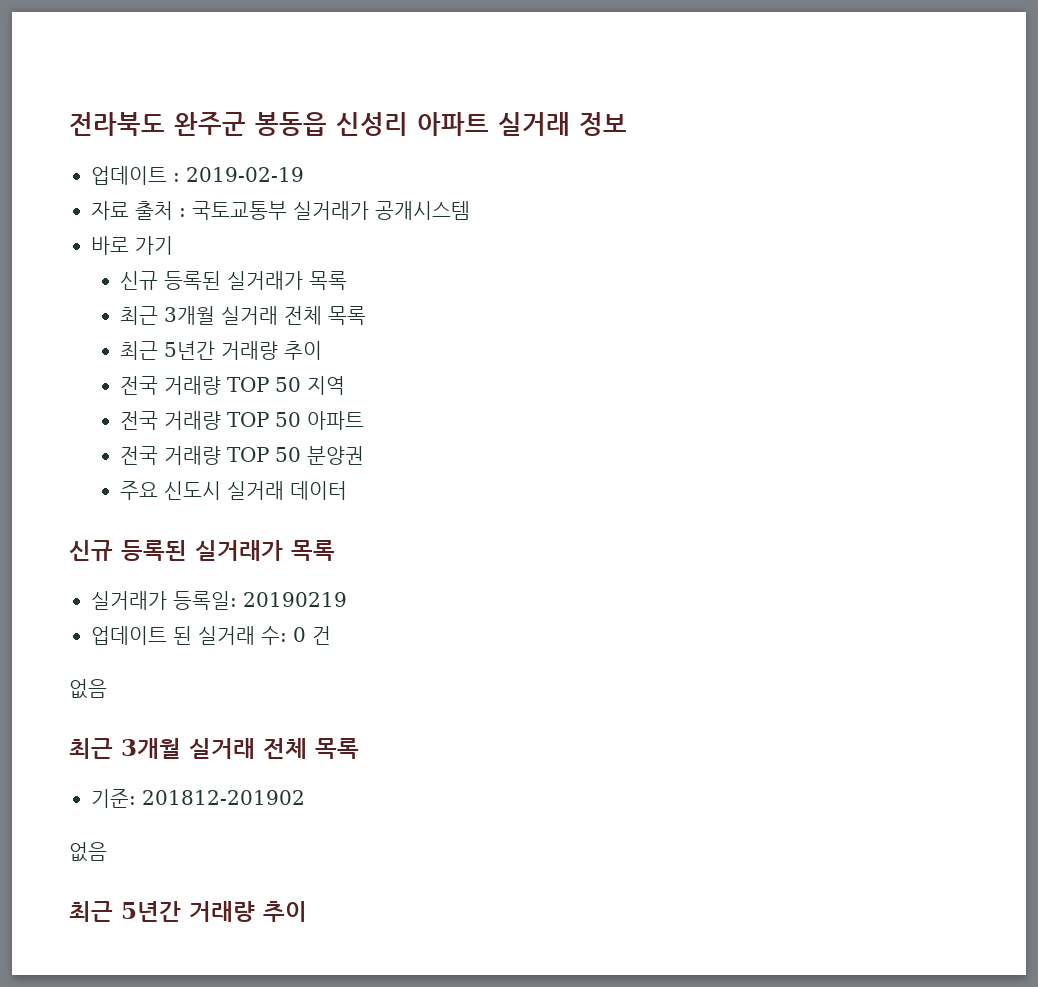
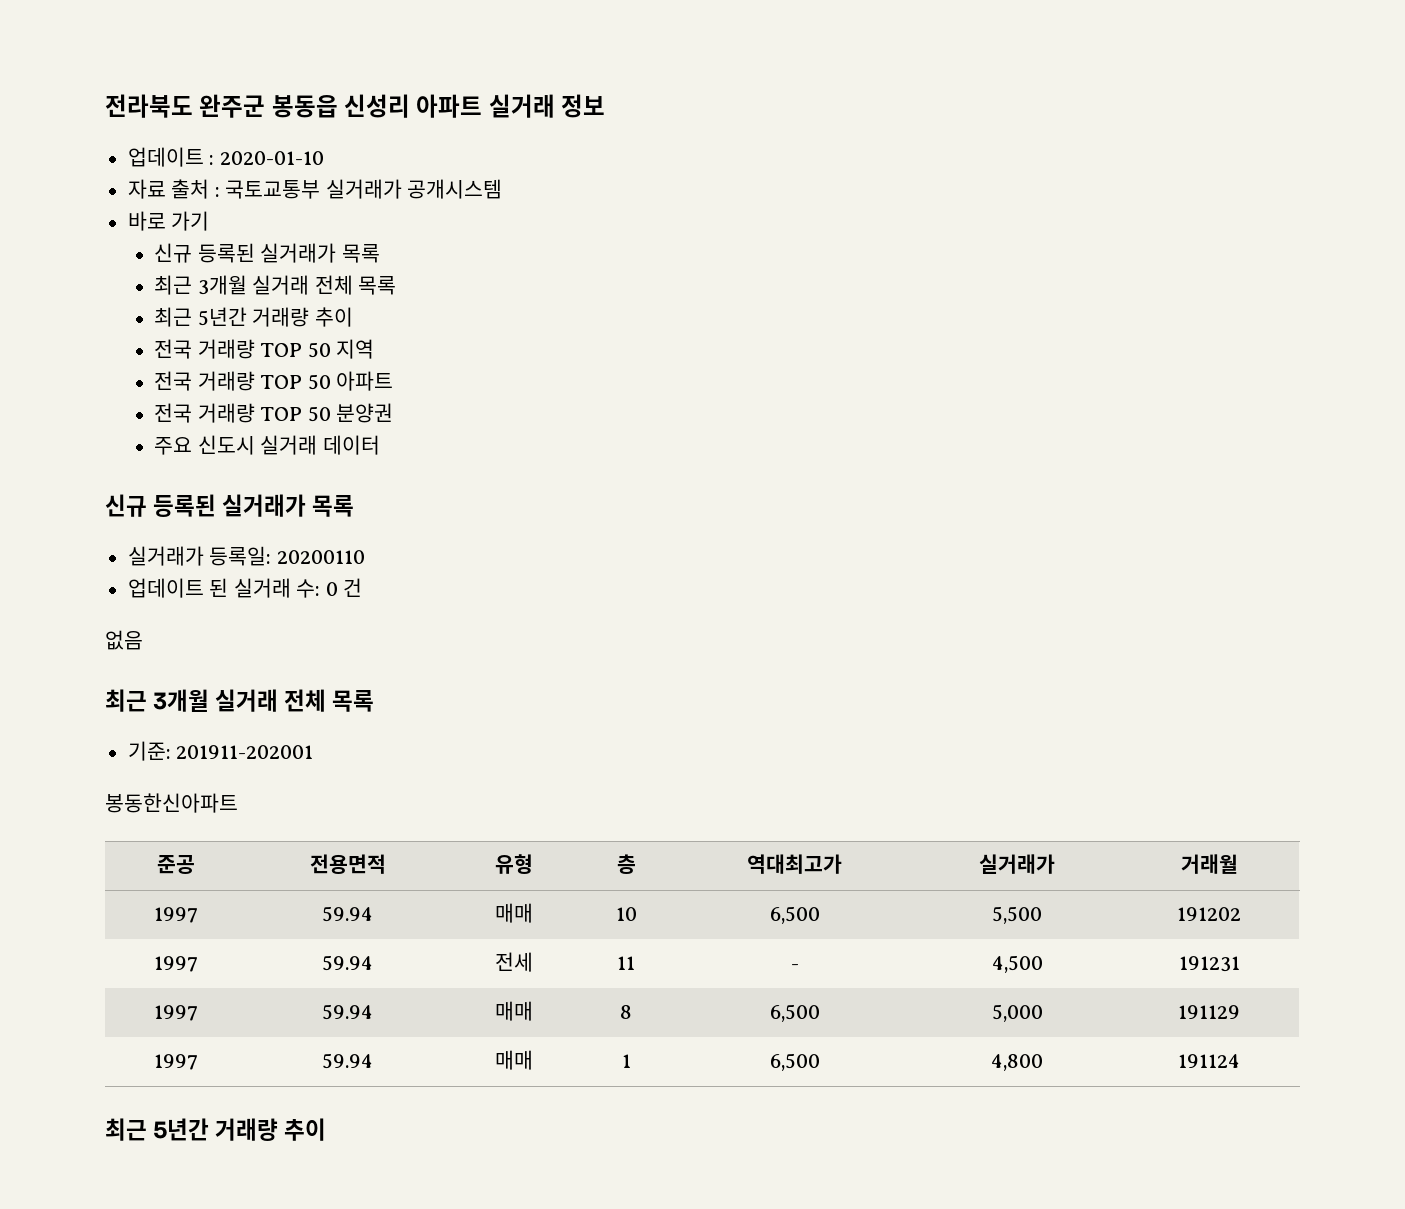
- 업데이트 : 2019-02-19
+ 업데이트 : 2020-01-10
- 실거래가 등록일: 20190219
+ 실거래가 등록일: 20200110
- 기준: 201812-201902
- 없음
+ 기준: 201911-202001
+ 봉동한신아파트
+ 준공 | 전용면적 | 유형 | 층 | 역대최고가 | 실거래가 | 거래월
+ 1997 | 59.94 | 매매 | 10 | 6,500 | 5,500 | 191202
+ 1997 | 59.94 | 전세 | 11 | - | 4,500 | 191231
+ 1997 | 59.94 | 매매 | 8 | 6,500 | 5,000 | 191129
+ 1997 | 59.94 | 매매 | 1 | 6,500 | 4,800 | 191124

